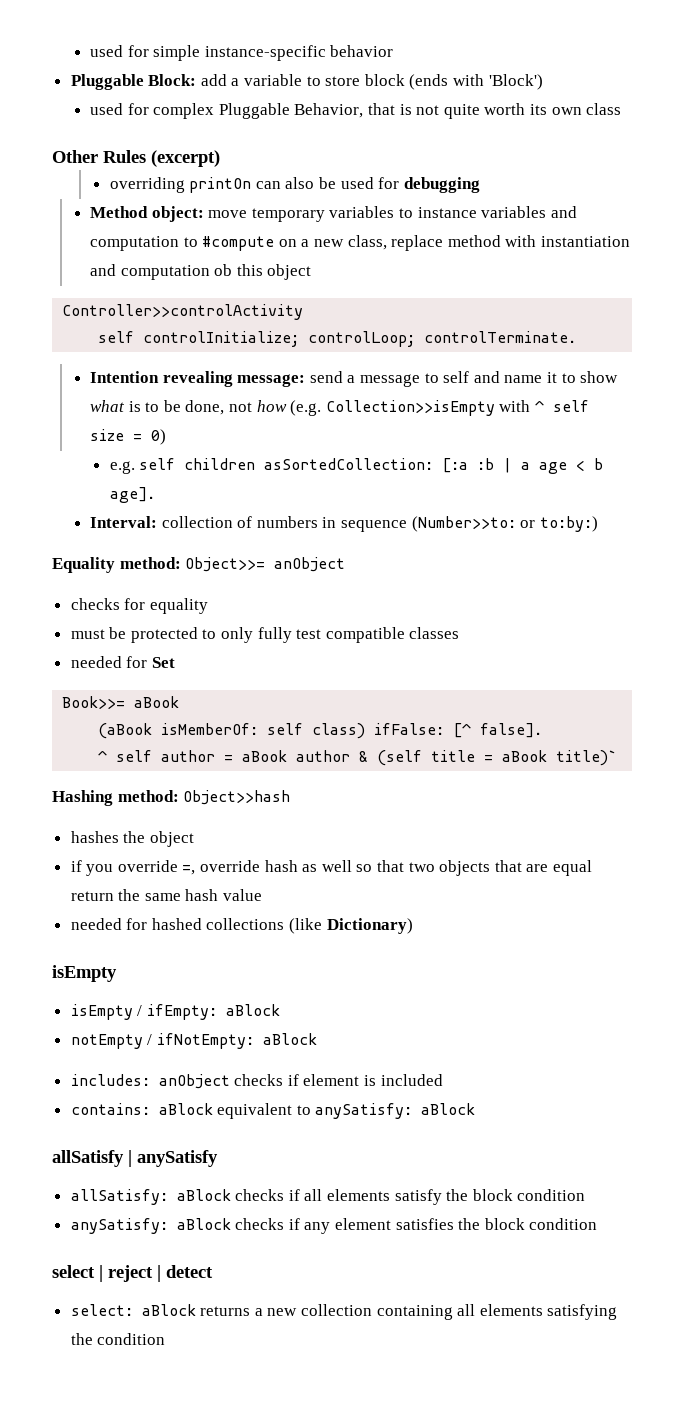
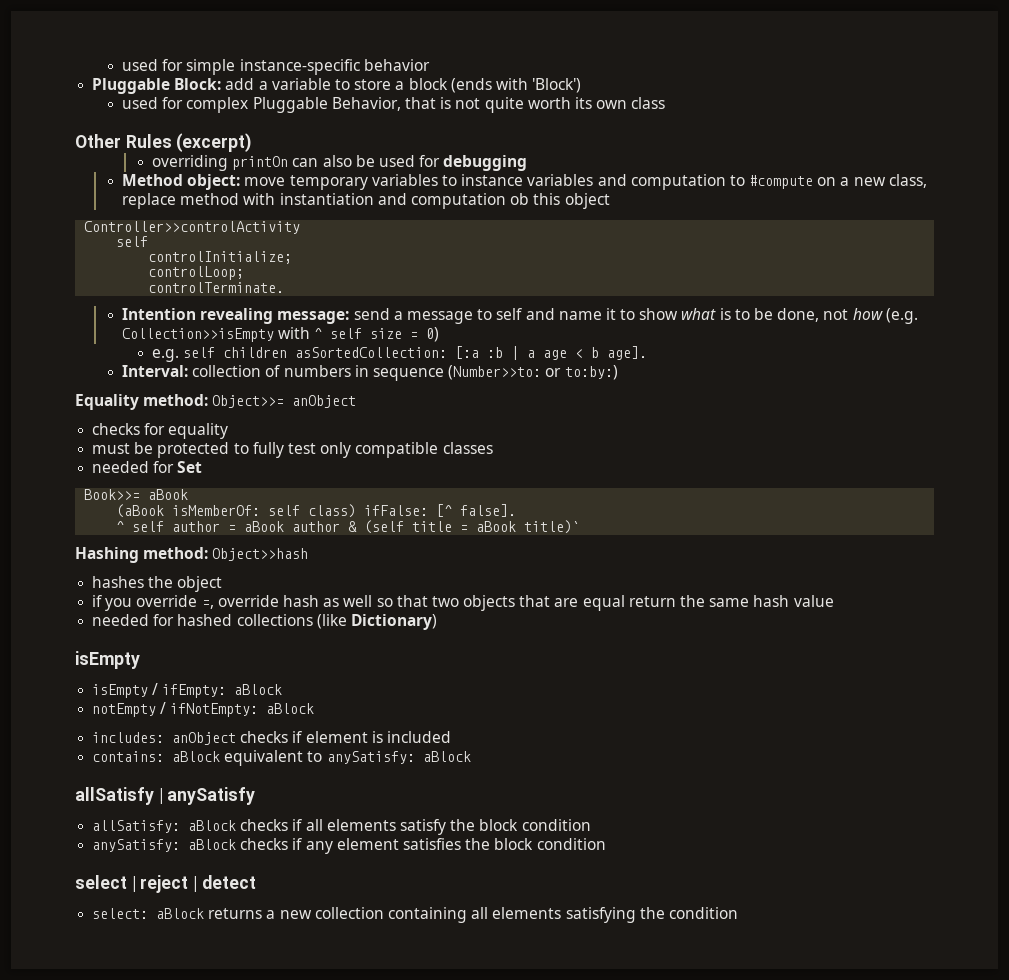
- Pluggable Block: add a variable to store block (ends with 'Block')
+ Pluggable Block: add a variable to store a block (ends with 'Block')
  Controller>>controlActivity
- self controlInitialize; controlLoop; controlTerminate.
+ self
+ controlInitialize;
+ controlLoop;
+ controlTerminate.
- must be protected to only fully test compatible classes
+ must be protected to fully test only compatible classes

